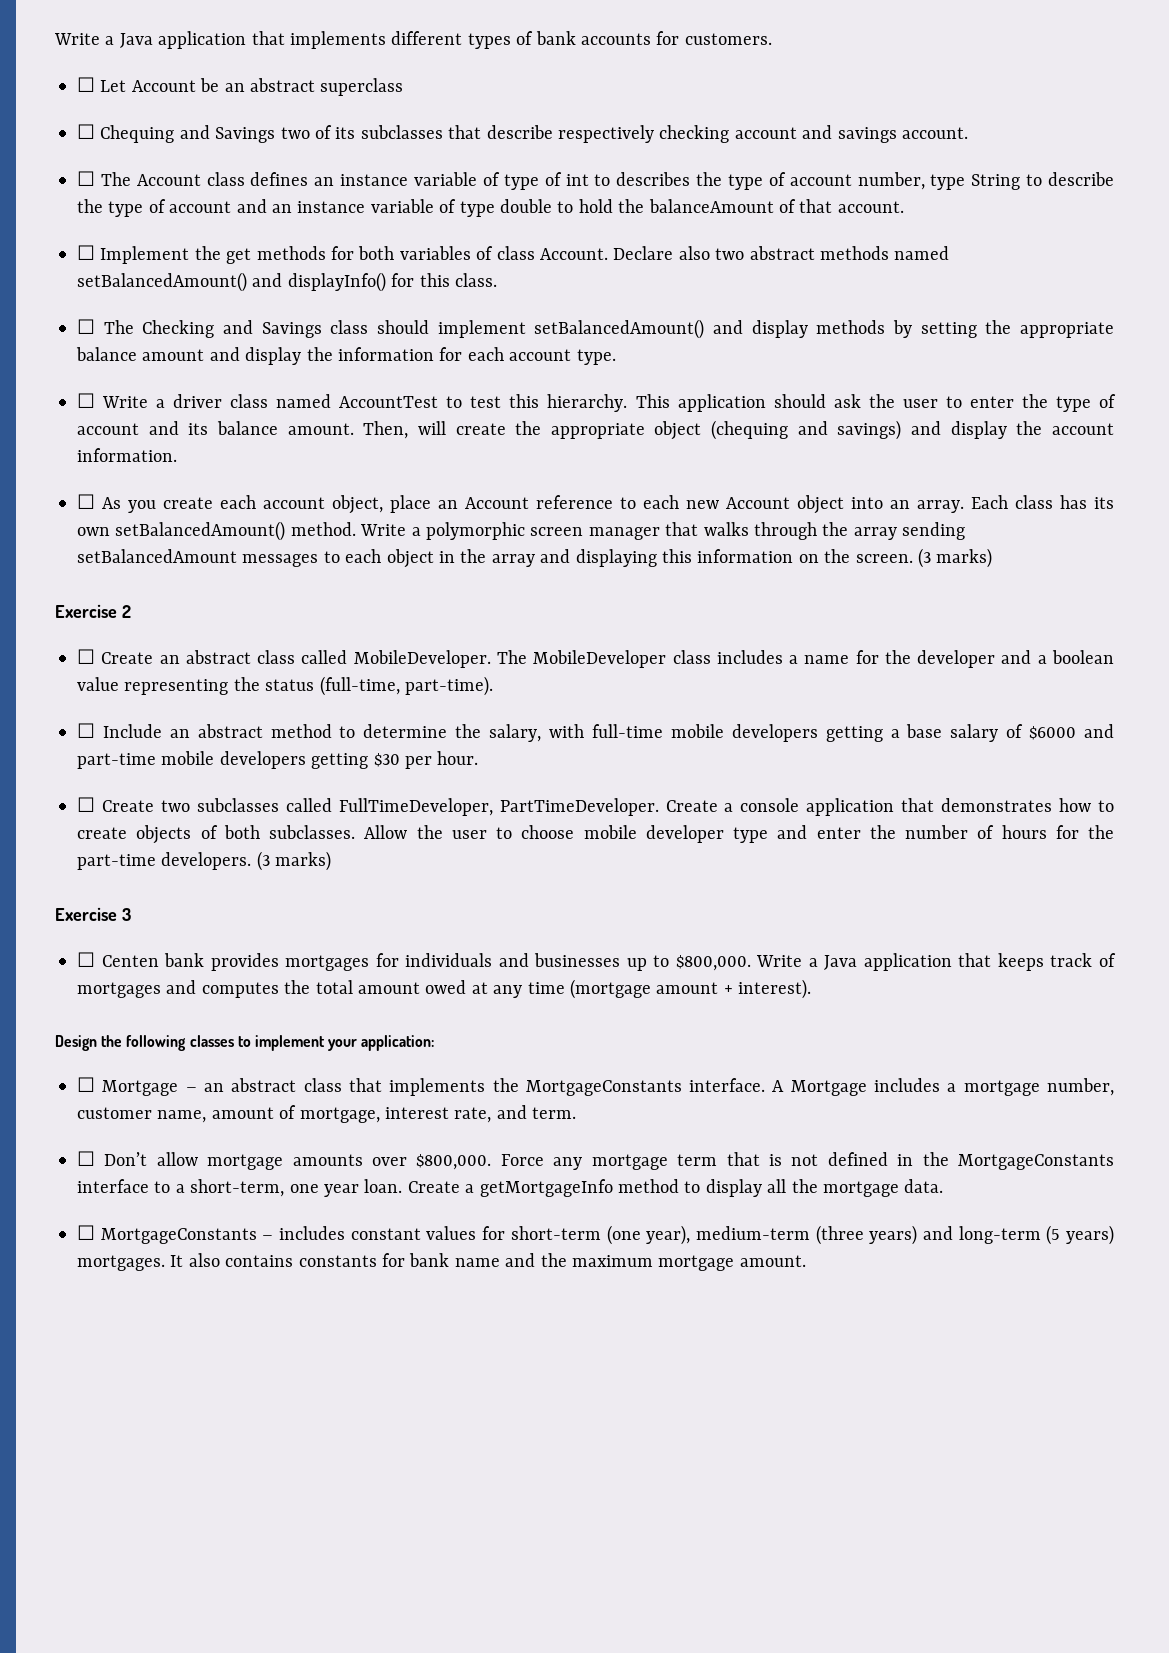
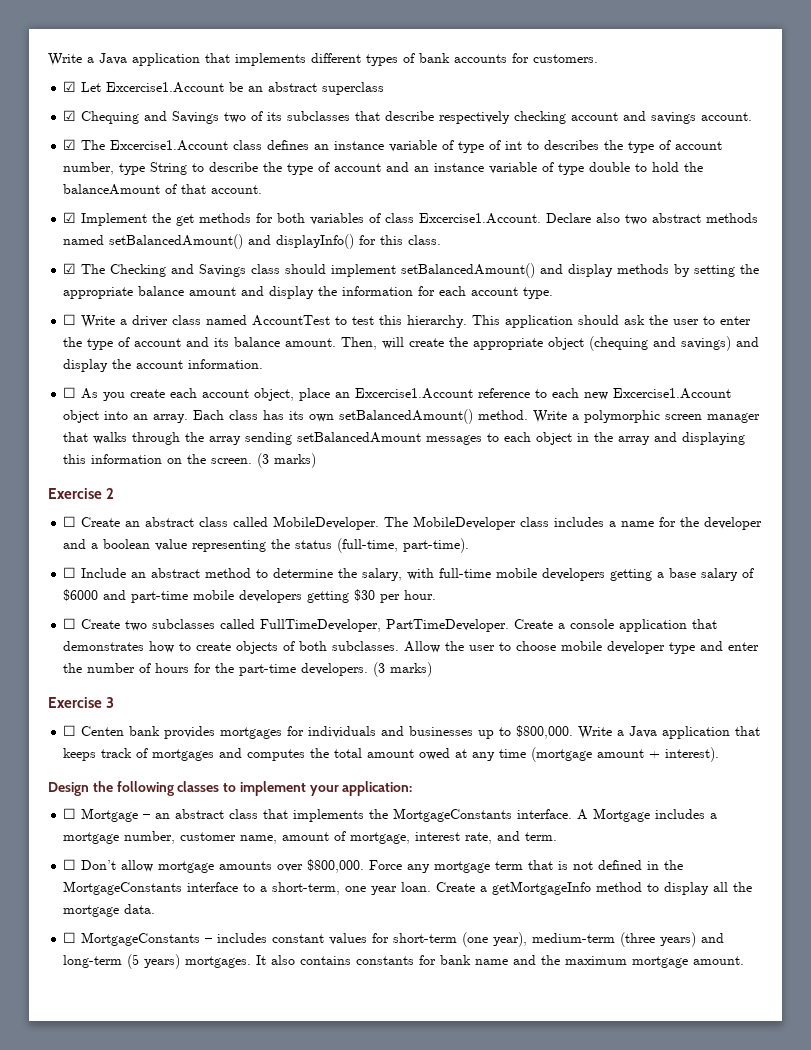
- ☐ Let Account be an abstract superclass
+ ☑ Let Excercise1.Account be an abstract superclass
- ☐ Chequing and Savings two of its subclasses that describe respectively checking account and savings account.
+ ☑ Chequing and Savings two of its subclasses that describe respectively checking account and savings account.
- ☐ The Account class defines an instance variable of type of int to describes the type of account number, type String to describe the type of account and an instance variable of type double to hold the balanceAmount of that account.
+ ☑ The Excercise1.Account class defines an instance variable of type of int to describes the type of account number, type String to describe the type of account and an instance variable of type double to hold the balanceAmount of that account.
- ☐ Implement the get methods for both variables of class Account. Declare also two abstract methods named setBalancedAmount() and displayInfo() for this class.
+ ☑ Implement the get methods for both variables of class Excercise1.Account. Declare also two abstract methods named setBalancedAmount() and displayInfo() for this class.
- ☐ The Checking and Savings class should implement setBalancedAmount() and display methods by setting the appropriate balance amount and display the information for each account type.
+ ☑ The Checking and Savings class should implement setBalancedAmount() and display methods by setting the appropriate balance amount and display the information for each account type.
- ☐ As you create each account object, place an Account reference to each new Account object into an array.
+ ☐ As you create each account object, place an Excercise1.Account reference to each new Excercise1.Account object into an array.

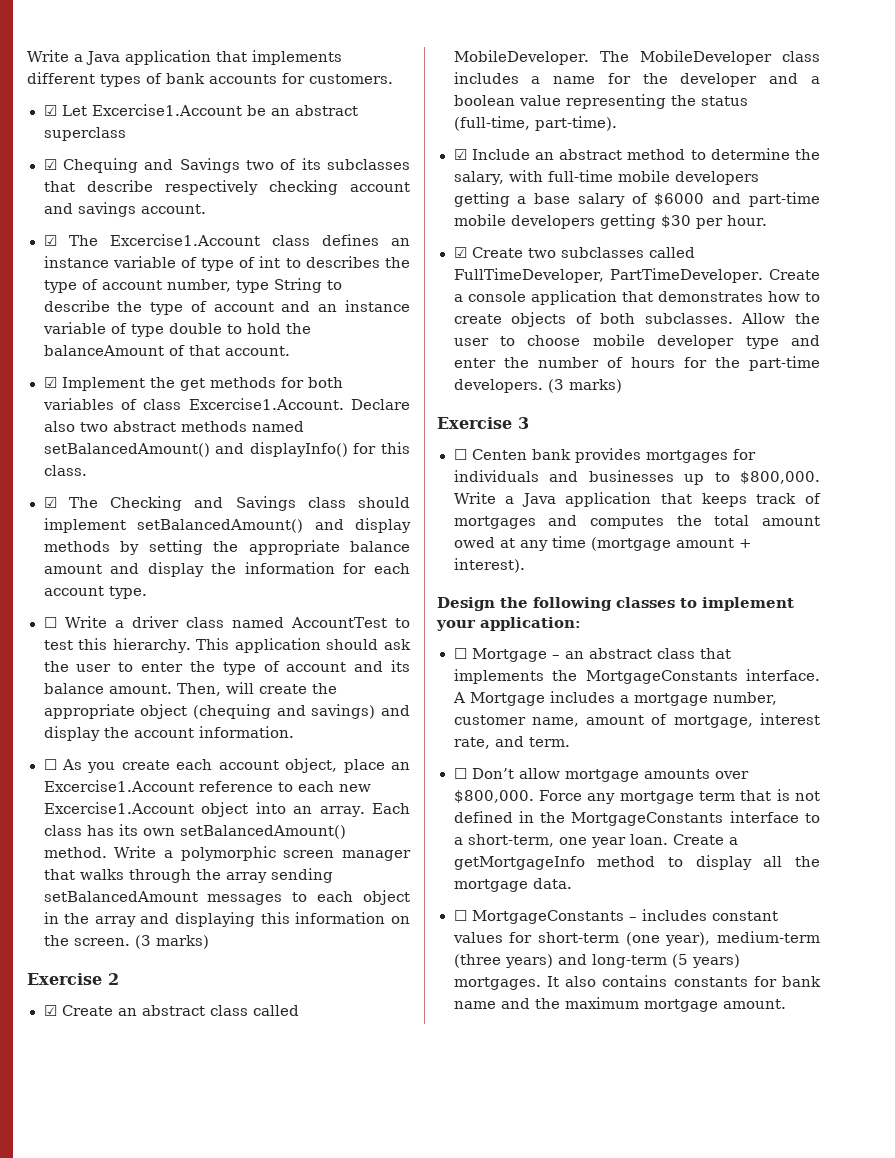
- ☐ Create an abstract class called MobileDeveloper.
+ ☑ Create an abstract class called MobileDeveloper.
- ☐ Include an abstract method to determine the salary, with full-time mobile developers getting a base salary of $6000 and part-time mobile developers getting $30 per hour.
+ ☑ Include an abstract method to determine the salary, with full-time mobile developers getting a base salary of $6000 and part-time mobile developers getting $30 per hour.
- ☐ Create two subclasses called FullTimeDeveloper, PartTimeDeveloper.
+ ☑ Create two subclasses called FullTimeDeveloper, PartTimeDeveloper.

